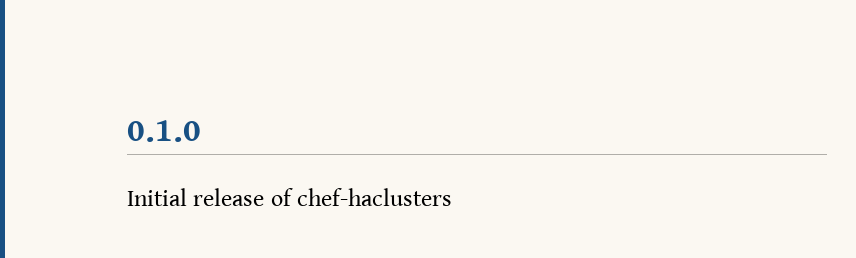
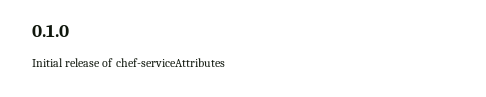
- Initial release of chef-haclusters
+ Initial release of chef-serviceAttributes

